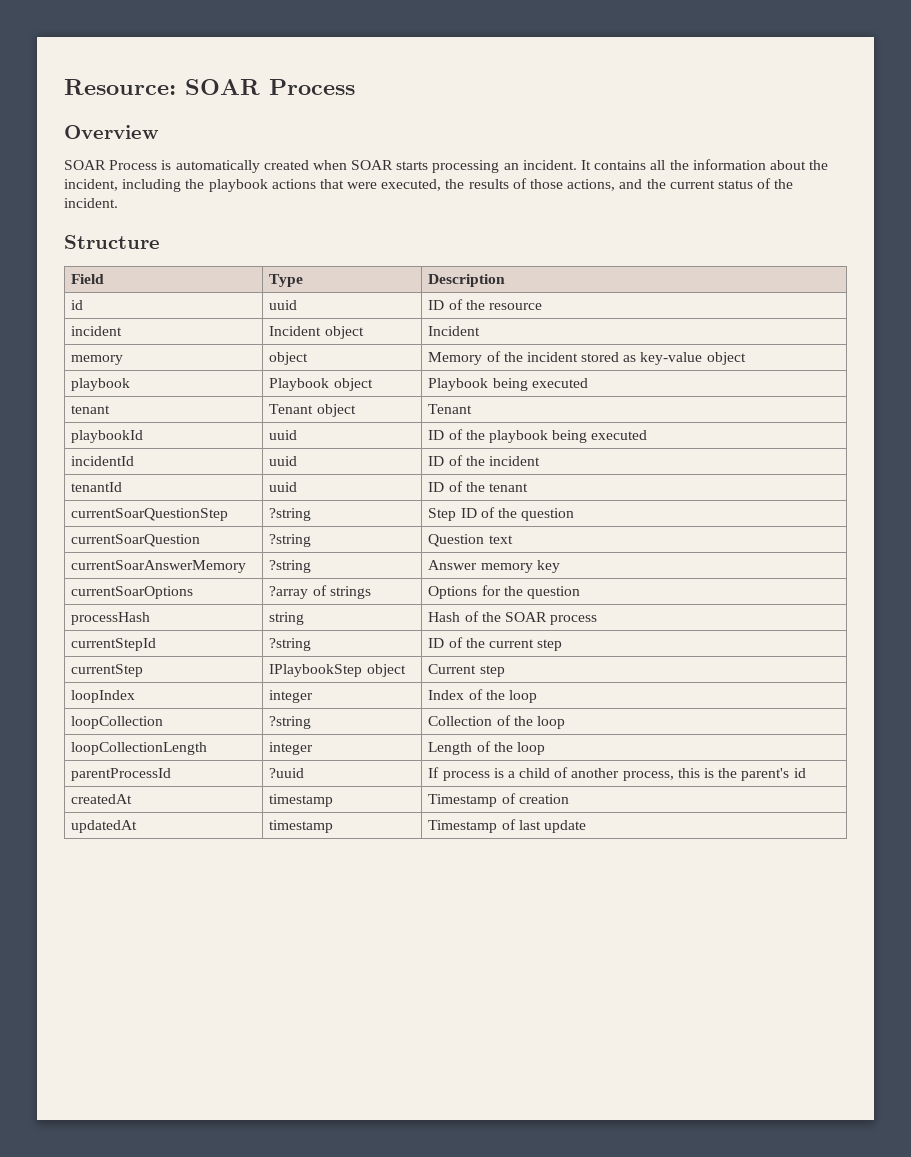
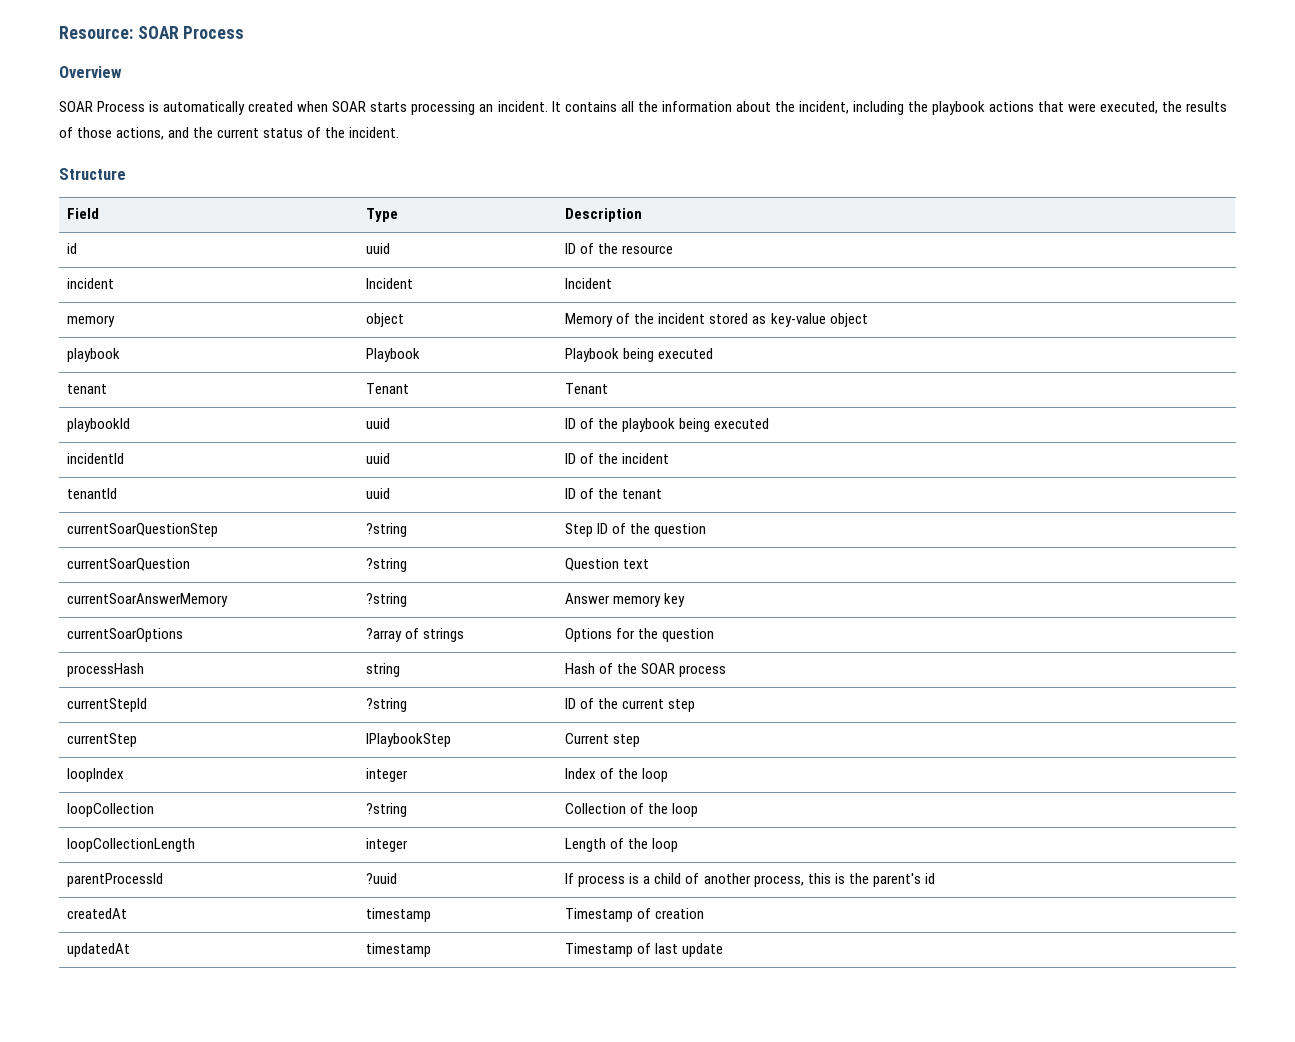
- incident | Incident object | Incident
+ incident | Incident | Incident
- playbook | Playbook object | Playbook being executed
+ playbook | Playbook | Playbook being executed
- tenant | Tenant object | Tenant
+ tenant | Tenant | Tenant
- currentStep | IPlaybookStep object | Current step
+ currentStep | IPlaybookStep | Current step

